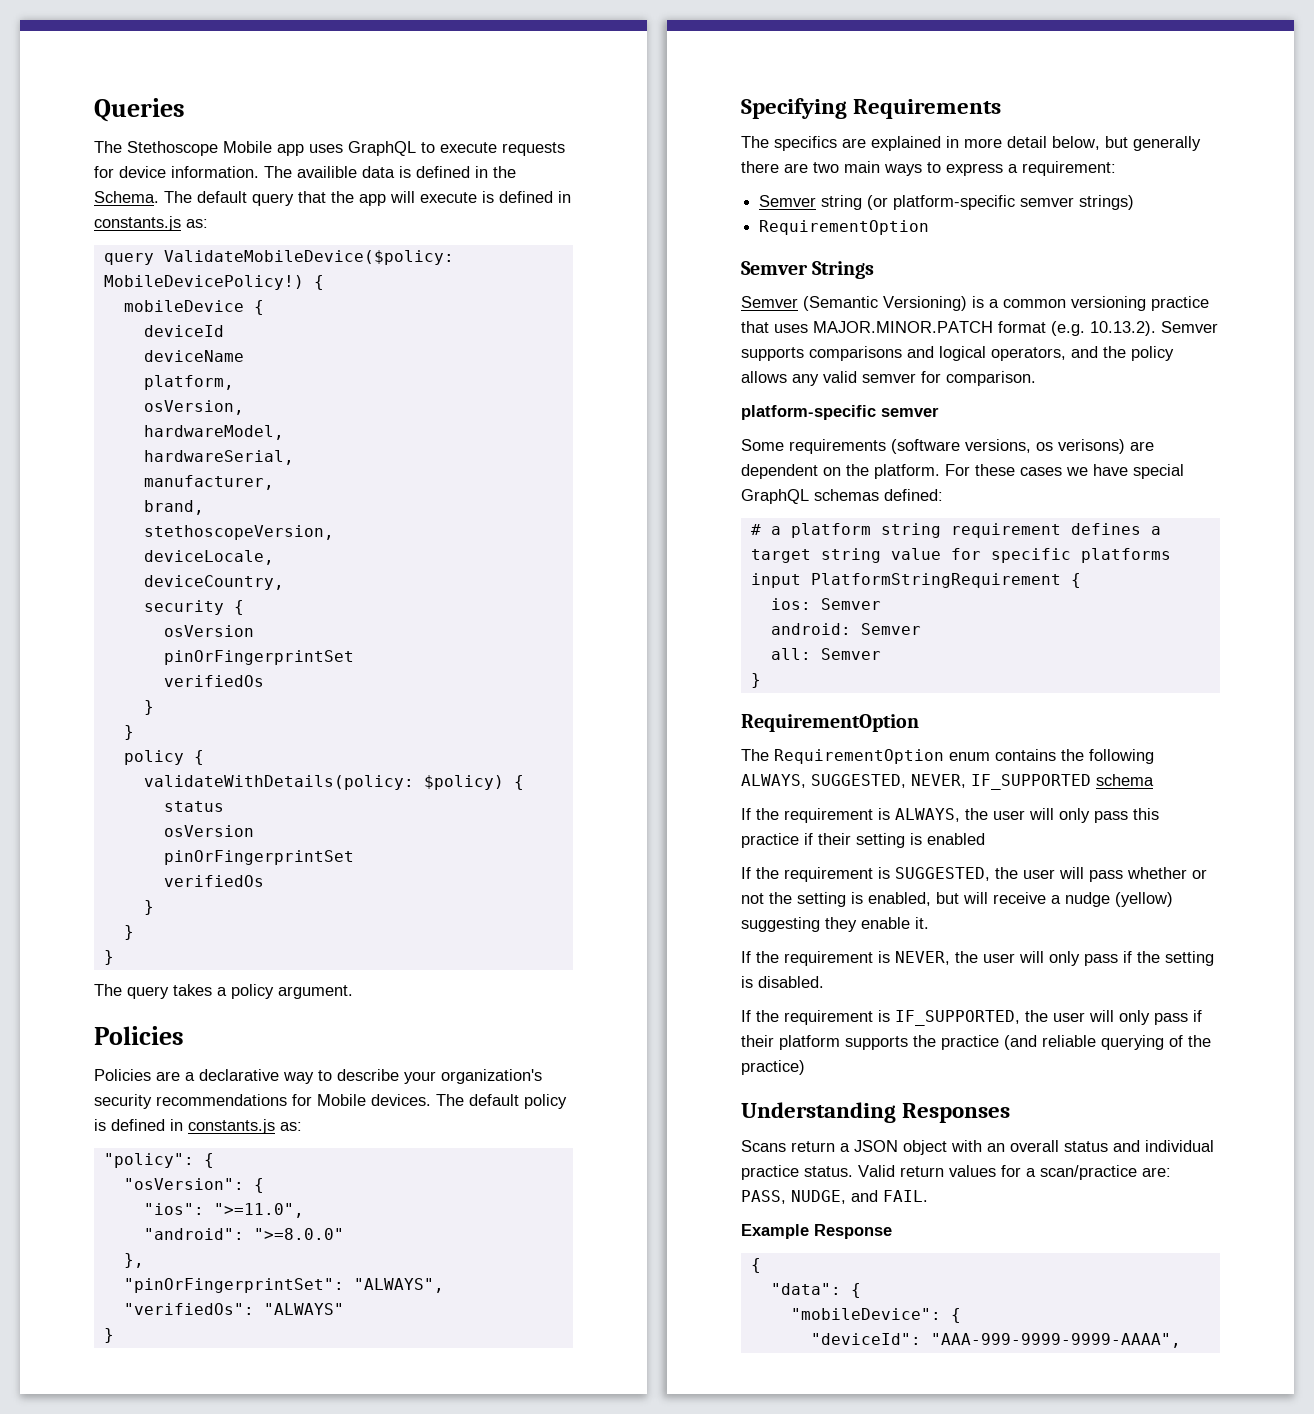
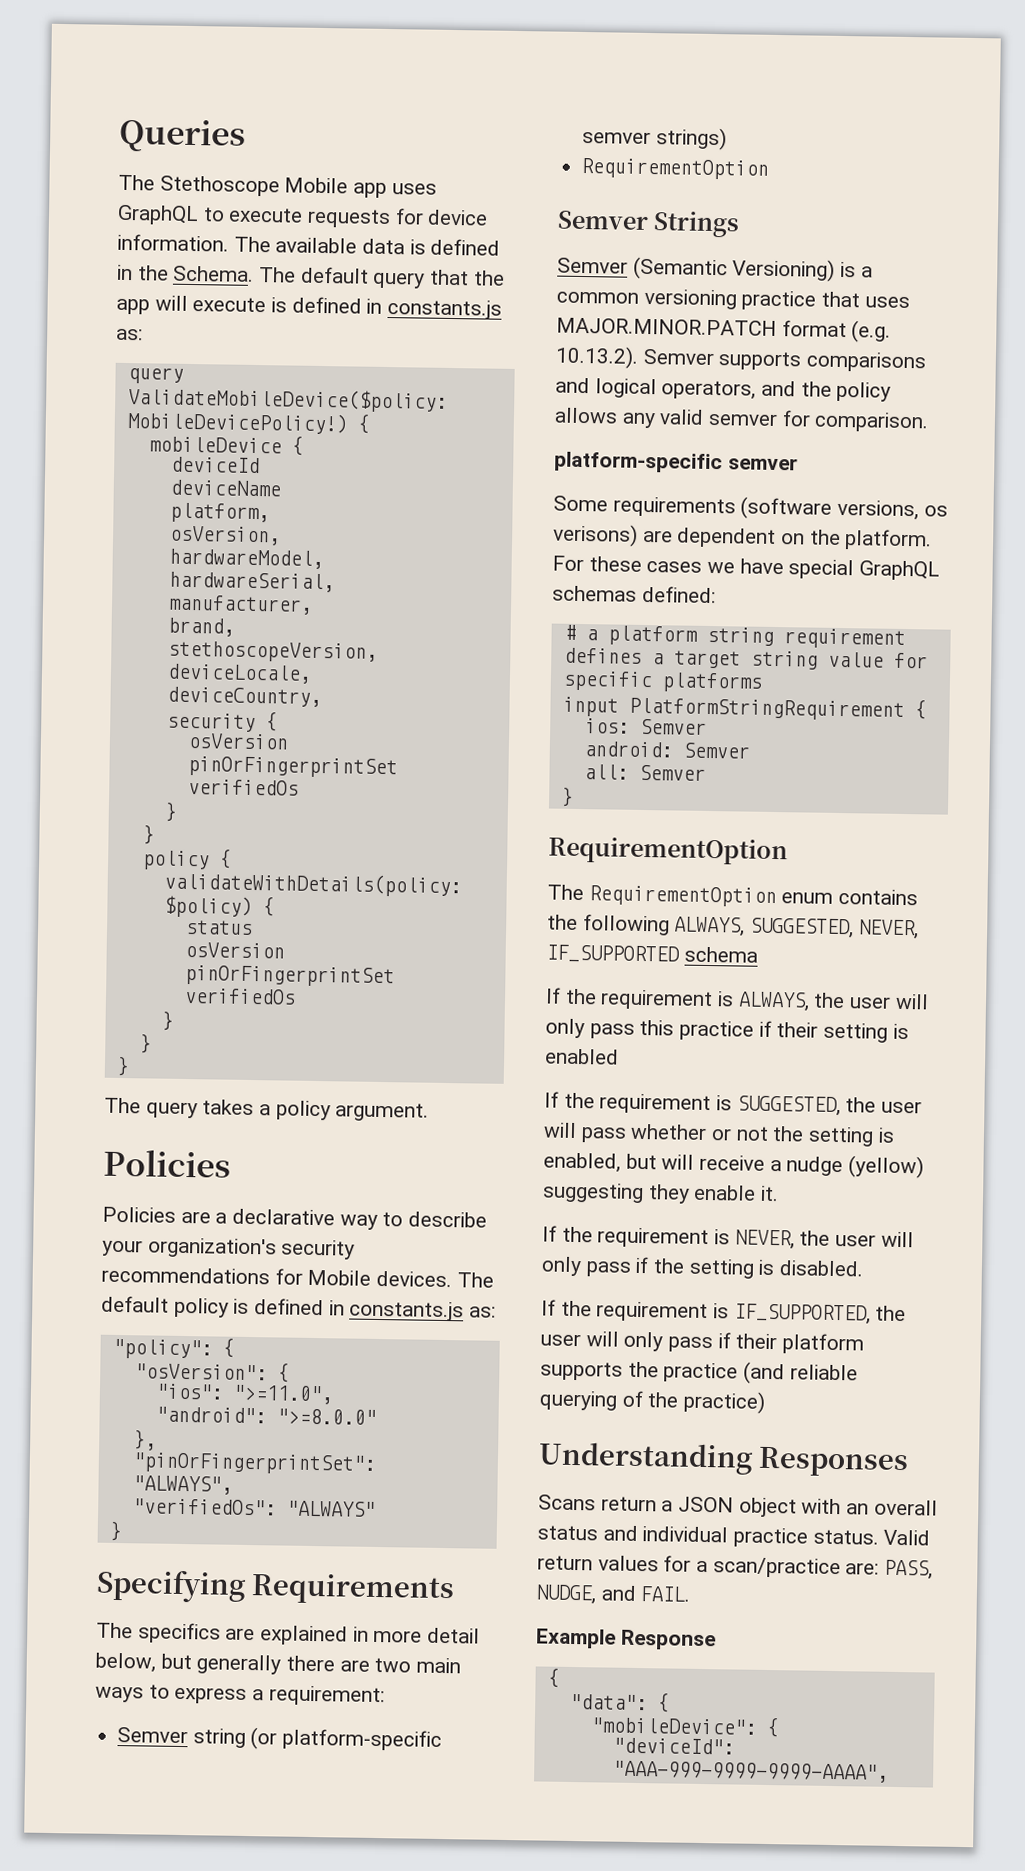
- The availible data is defined in the Schema.
+ The available data is defined in the Schema.

